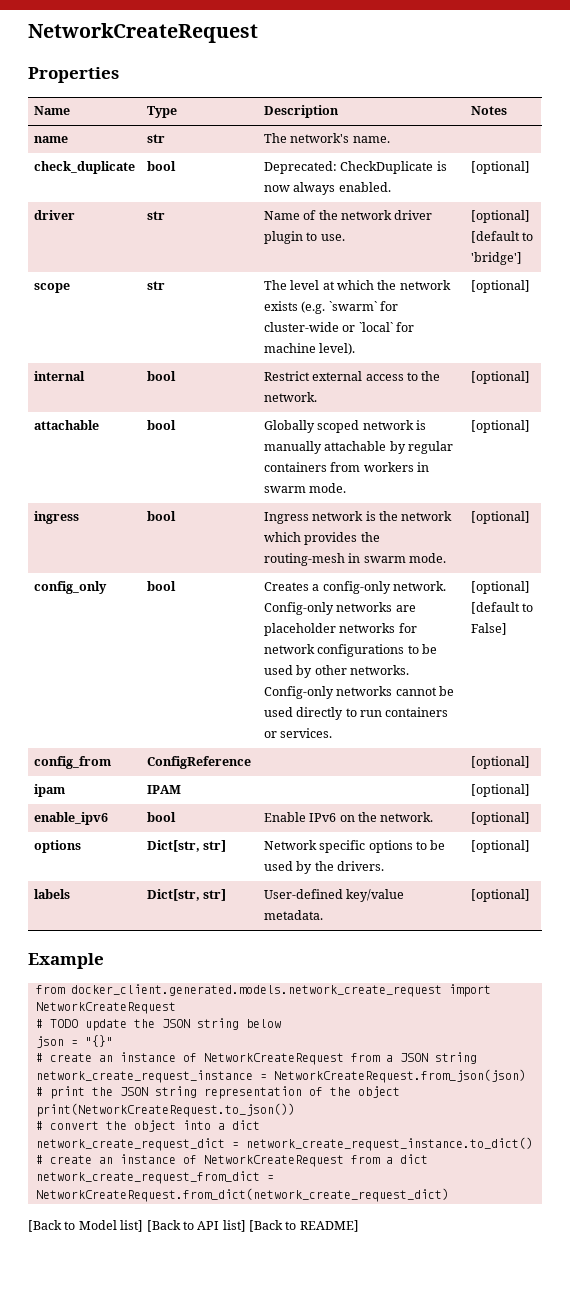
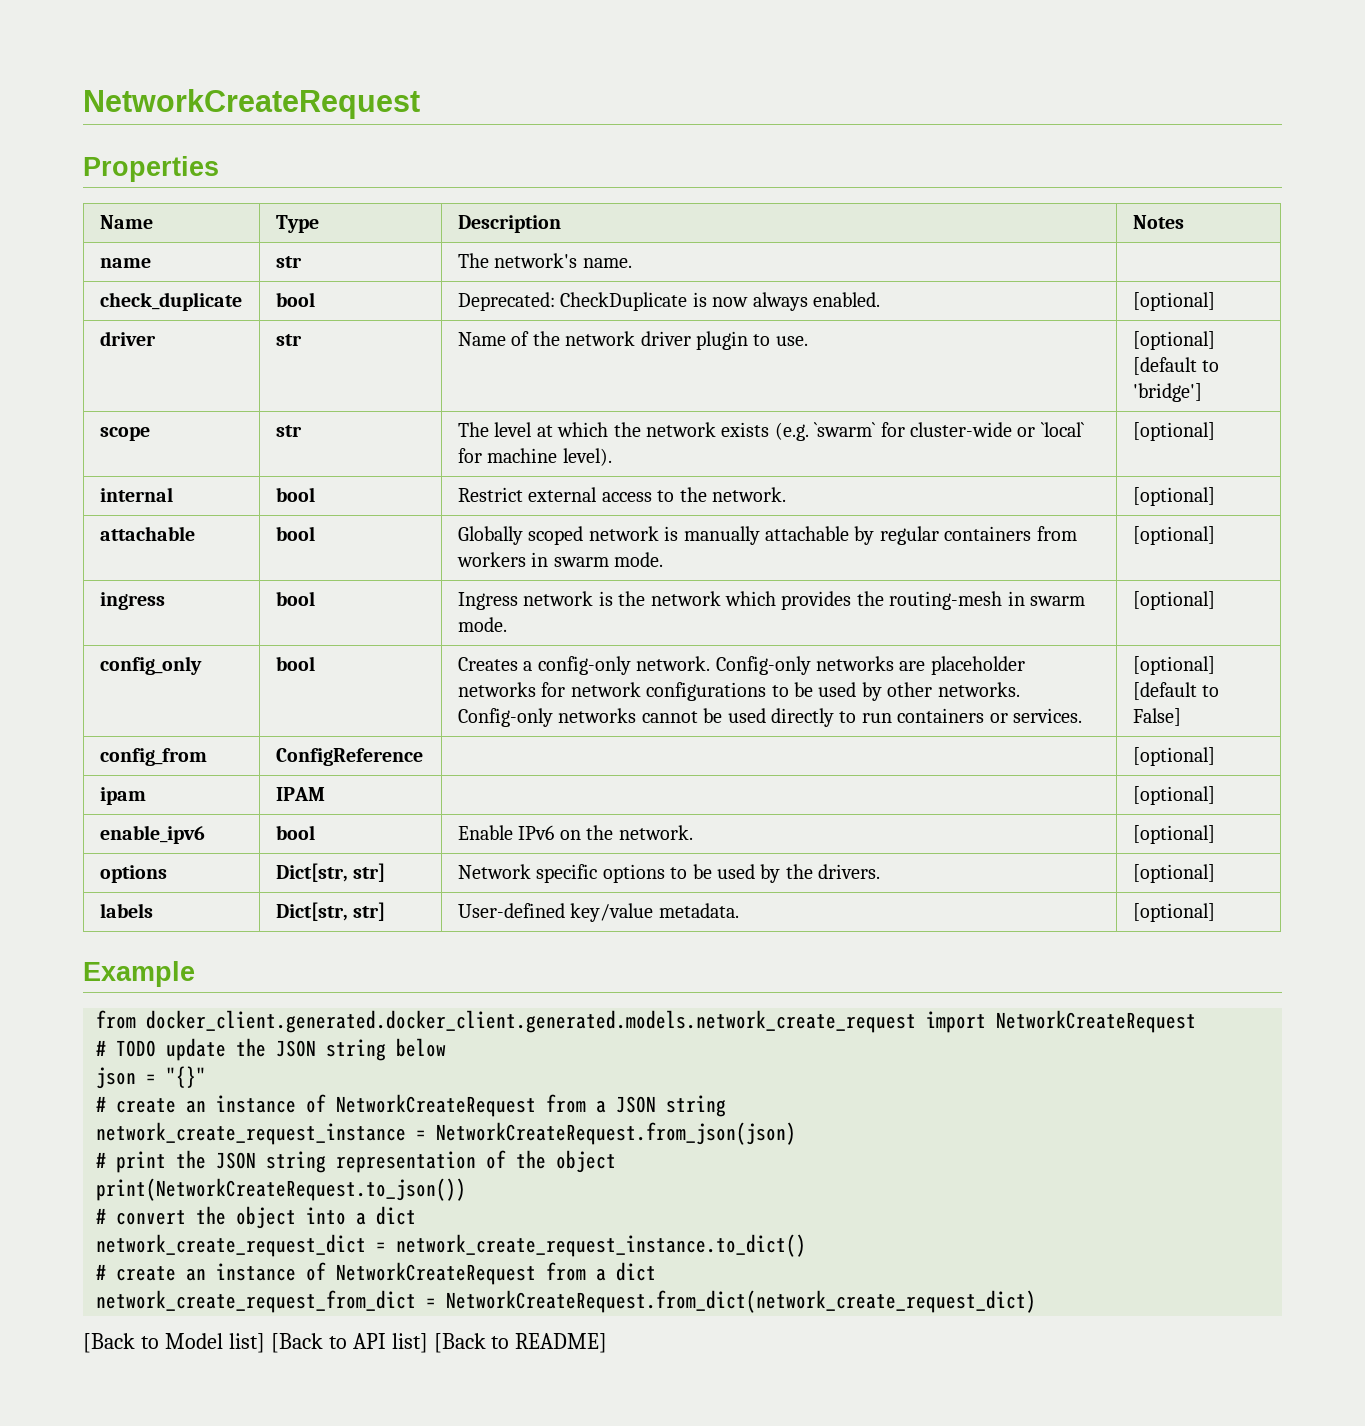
- from docker_client.generated.models.network_create_request import NetworkCreateRequest
+ from docker_client.generated.docker_client.generated.models.network_create_request import NetworkCreateRequest

